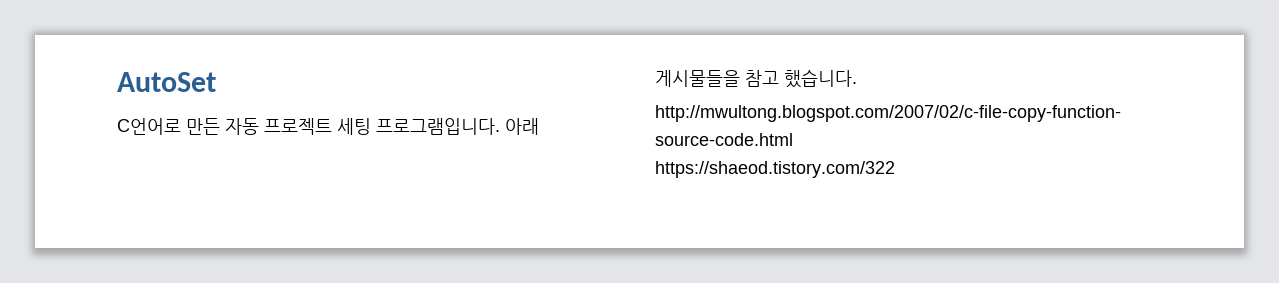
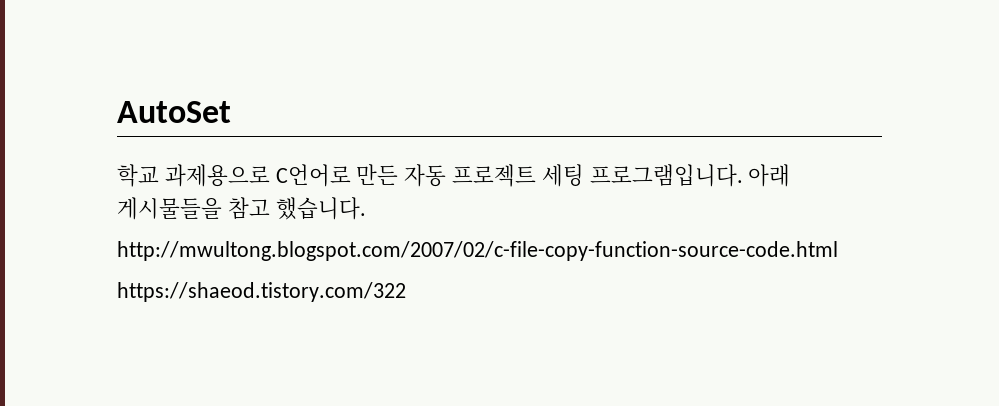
- C언어로 만든 자동 프로젝트 세팅 프로그램입니다.
+ 학교 과제용으로 C언어로 만든 자동 프로젝트 세팅 프로그램입니다.

